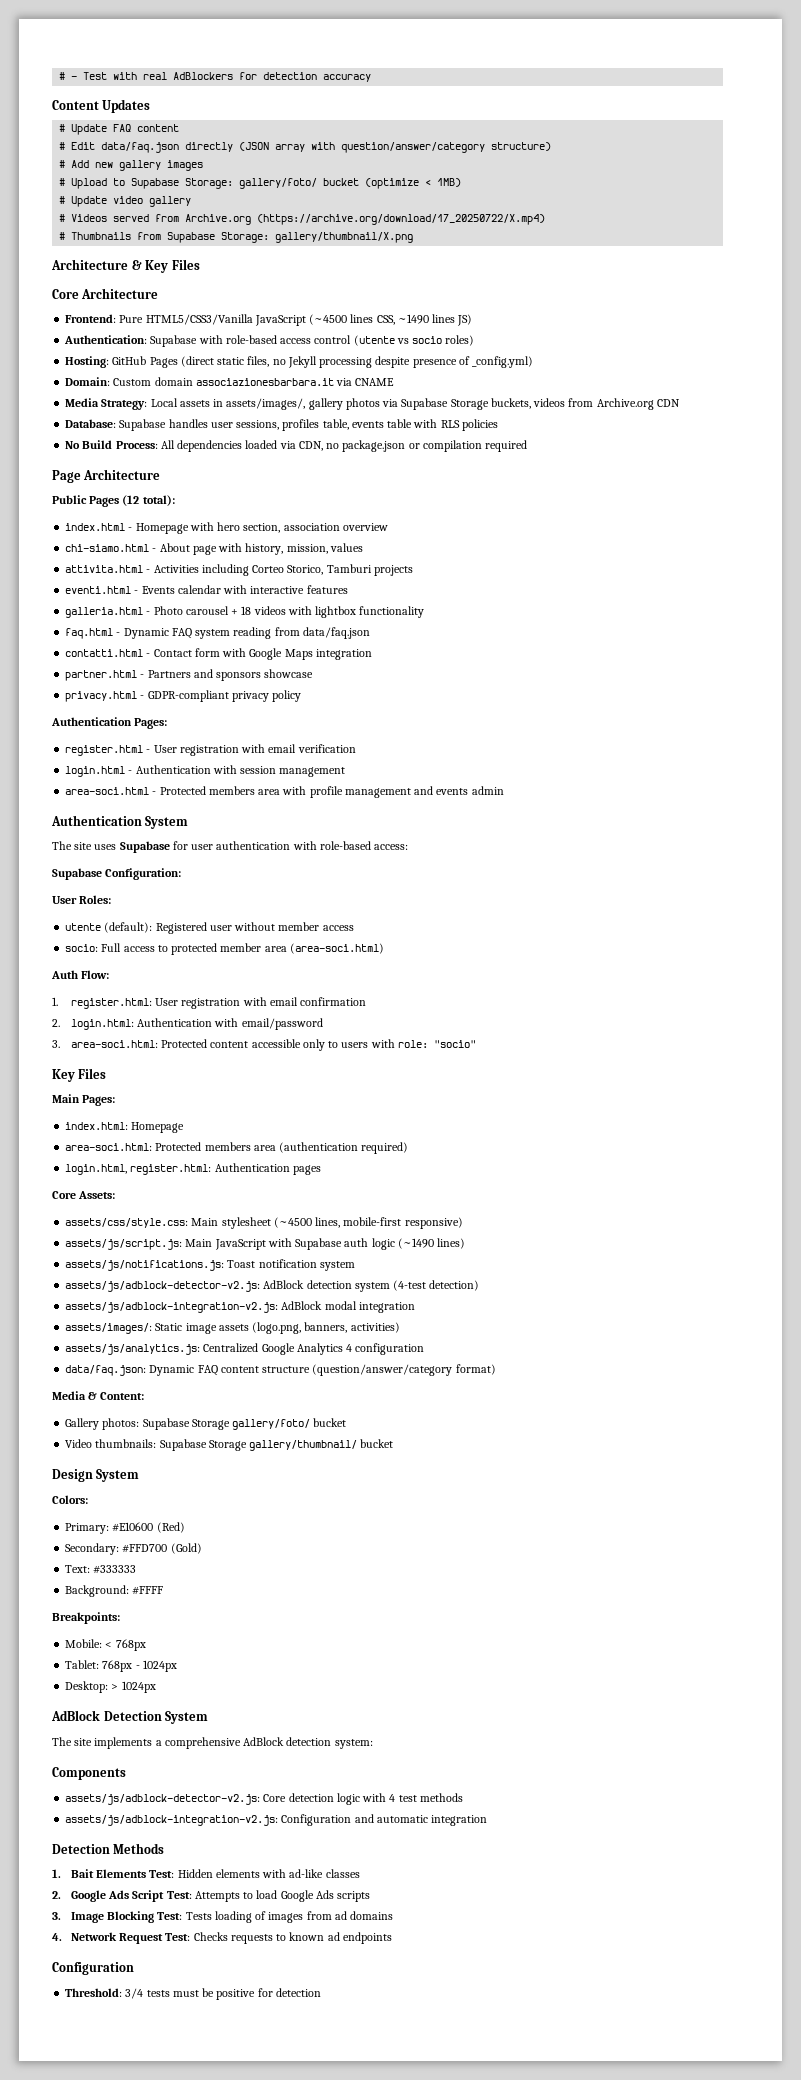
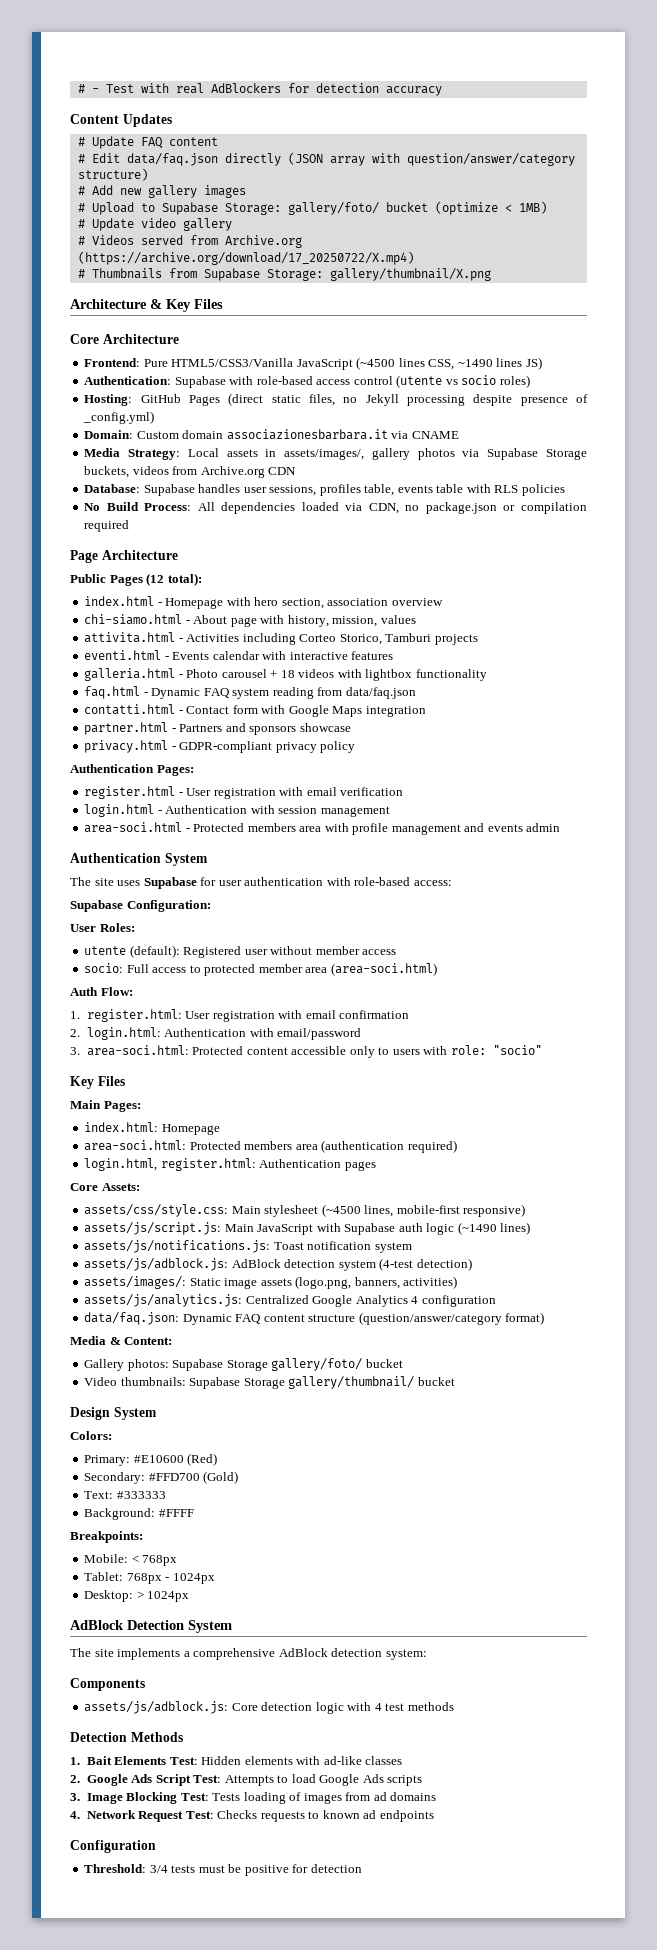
- assets/js/adblock-detector-v2.js: AdBlock detection system (4-test detection)
+ assets/js/adblock.js: AdBlock detection system (4-test detection)
- assets/js/adblock-integration-v2.js: AdBlock modal integration
- assets/js/adblock-detector-v2.js: Core detection logic with 4 test methods
+ assets/js/adblock.js: Core detection logic with 4 test methods
- assets/js/adblock-integration-v2.js: Configuration and automatic integration

